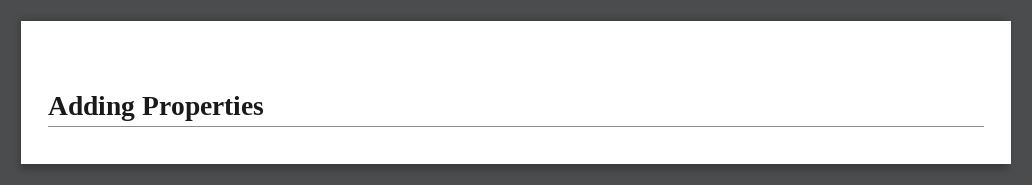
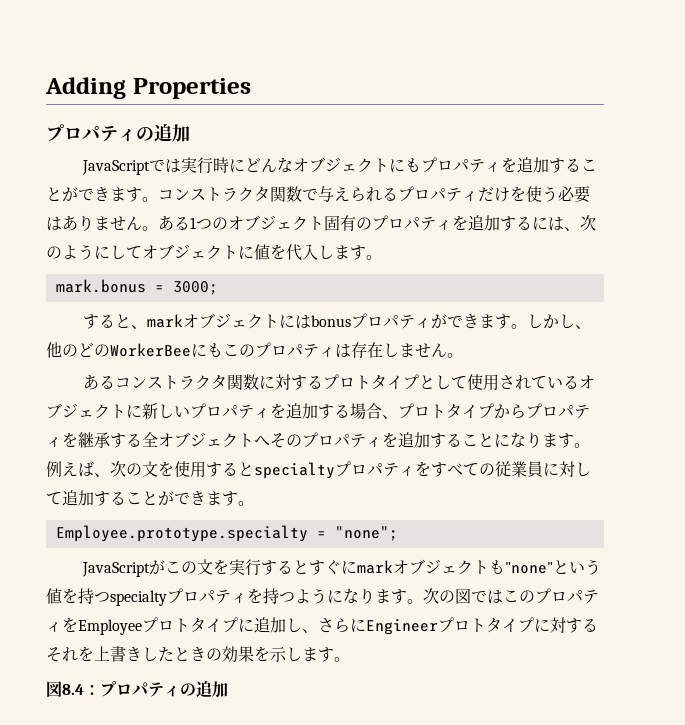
  Adding Properties
+ プロパティの追加
+ JavaScriptでは実行時にどんなオブジェクトにもプロパティを追加することができます。コンストラクタ関数で与えられるプロパティだけを使う必要はありません。ある1つのオブジェクト固有のプロパティを追加するには、次のようにしてオブジェクトに値を代入します。
+ mark.bonus = 3000;
+ すると、markオブジェクトにはbonusプロパティができます。しかし、他のどのWorkerBeeにもこのプロパティは存在しません。
+ あるコンストラクタ関数に対するプロトタイプとして使用されているオブジェクトに新しいプロパティを追加する場合、プロトタイプからプロパティを継承する全オブジェクトへそのプロパティを追加することになります。例えば、次の文を使用するとspecialtyプロパティをすべての従業員に対して追加することができます。
+ Employee.prototype.specialty = "none";
+ JavaScriptがこの文を実行するとすぐにmarkオブジェクトも"none"という値を持つspecialtyプロパティを持つようになります。次の図ではこのプロパティをEmployeeプロトタイプに追加し、さらにEngineerプロトタイプに対するそれを上書きしたときの効果を示します。
+ 図8.4：プロパティの追加

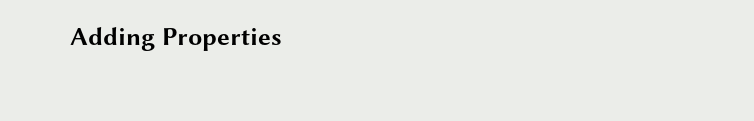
  Adding Properties
- プロパティの追加
- JavaScriptでは実行時にどんなオブジェクトにもプロパティを追加することができます。コンストラクタ関数で与えられるプロパティだけを使う必要はありません。ある1つのオブジェクト固有のプロパティを追加するには、次のようにしてオブジェクトに値を代入します。
- mark.bonus = 3000;
- すると、markオブジェクトにはbonusプロパティができます。しかし、他のどのWorkerBeeにもこのプロパティは存在しません。
- あるコンストラクタ関数に対するプロトタイプとして使用されているオブジェクトに新しいプロパティを追加する場合、プロトタイプからプロパティを継承する全オブジェクトへそのプロパティを追加することになります。例えば、次の文を使用するとspecialtyプロパティをすべての従業員に対して追加することができます。
- Employee.prototype.specialty = "none";
- JavaScriptがこの文を実行するとすぐにmarkオブジェクトも"none"という値を持つspecialtyプロパティを持つようになります。次の図ではこのプロパティをEmployeeプロトタイプに追加し、さらにEngineerプロトタイプに対するそれを上書きしたときの効果を示します。
- 図8.4：プロパティの追加

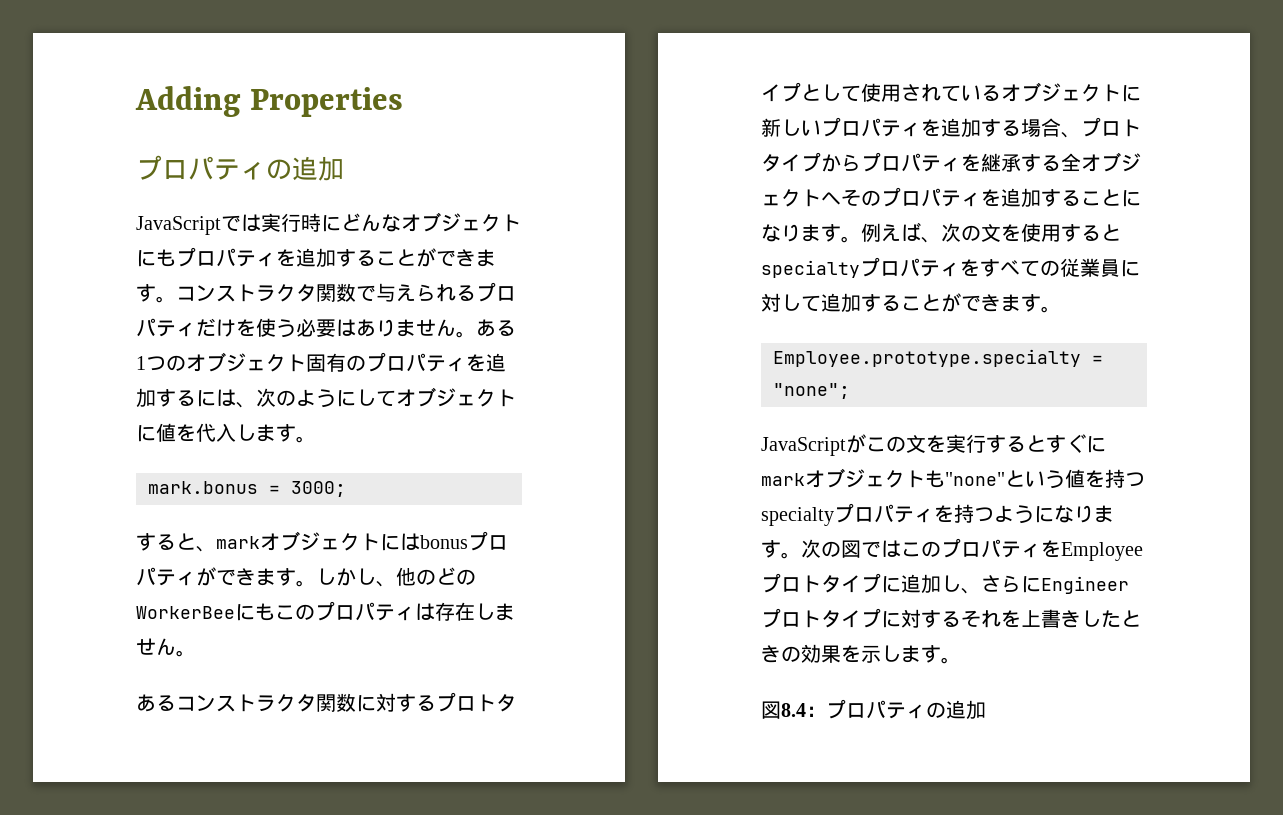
  Adding Properties
+ プロパティの追加
+ JavaScriptでは実行時にどんなオブジェクトにもプロパティを追加することができます。コンストラクタ関数で与えられるプロパティだけを使う必要はありません。ある1つのオブジェクト固有のプロパティを追加するには、次のようにしてオブジェクトに値を代入します。
+ mark.bonus = 3000;
+ すると、markオブジェクトにはbonusプロパティができます。しかし、他のどのWorkerBeeにもこのプロパティは存在しません。
+ あるコンストラクタ関数に対するプロトタイプとして使用されているオブジェクトに新しいプロパティを追加する場合、プロトタイプからプロパティを継承する全オブジェクトへそのプロパティを追加することになります。例えば、次の文を使用するとspecialtyプロパティをすべての従業員に対して追加することができます。
+ Employee.prototype.specialty = "none";
+ JavaScriptがこの文を実行するとすぐにmarkオブジェクトも"none"という値を持つspecialtyプロパティを持つようになります。次の図ではこのプロパティをEmployeeプロトタイプに追加し、さらにEngineerプロトタイプに対するそれを上書きしたときの効果を示します。
+ 図8.4：プロパティの追加

